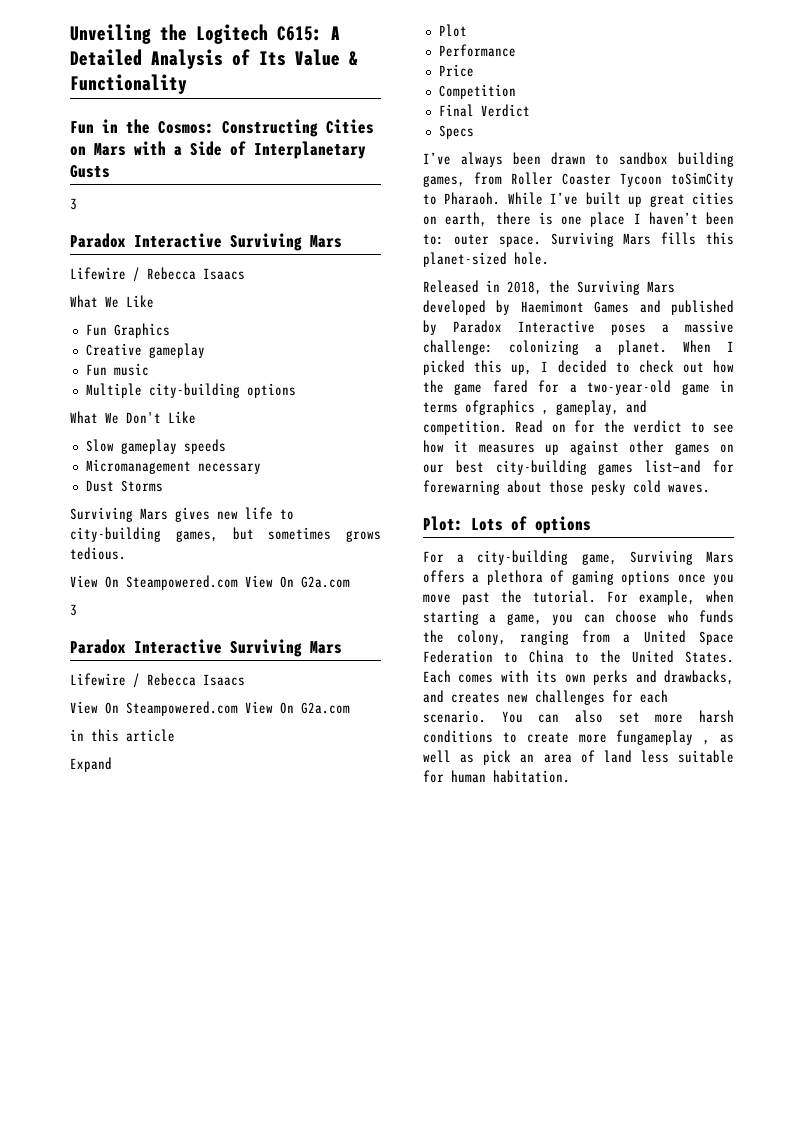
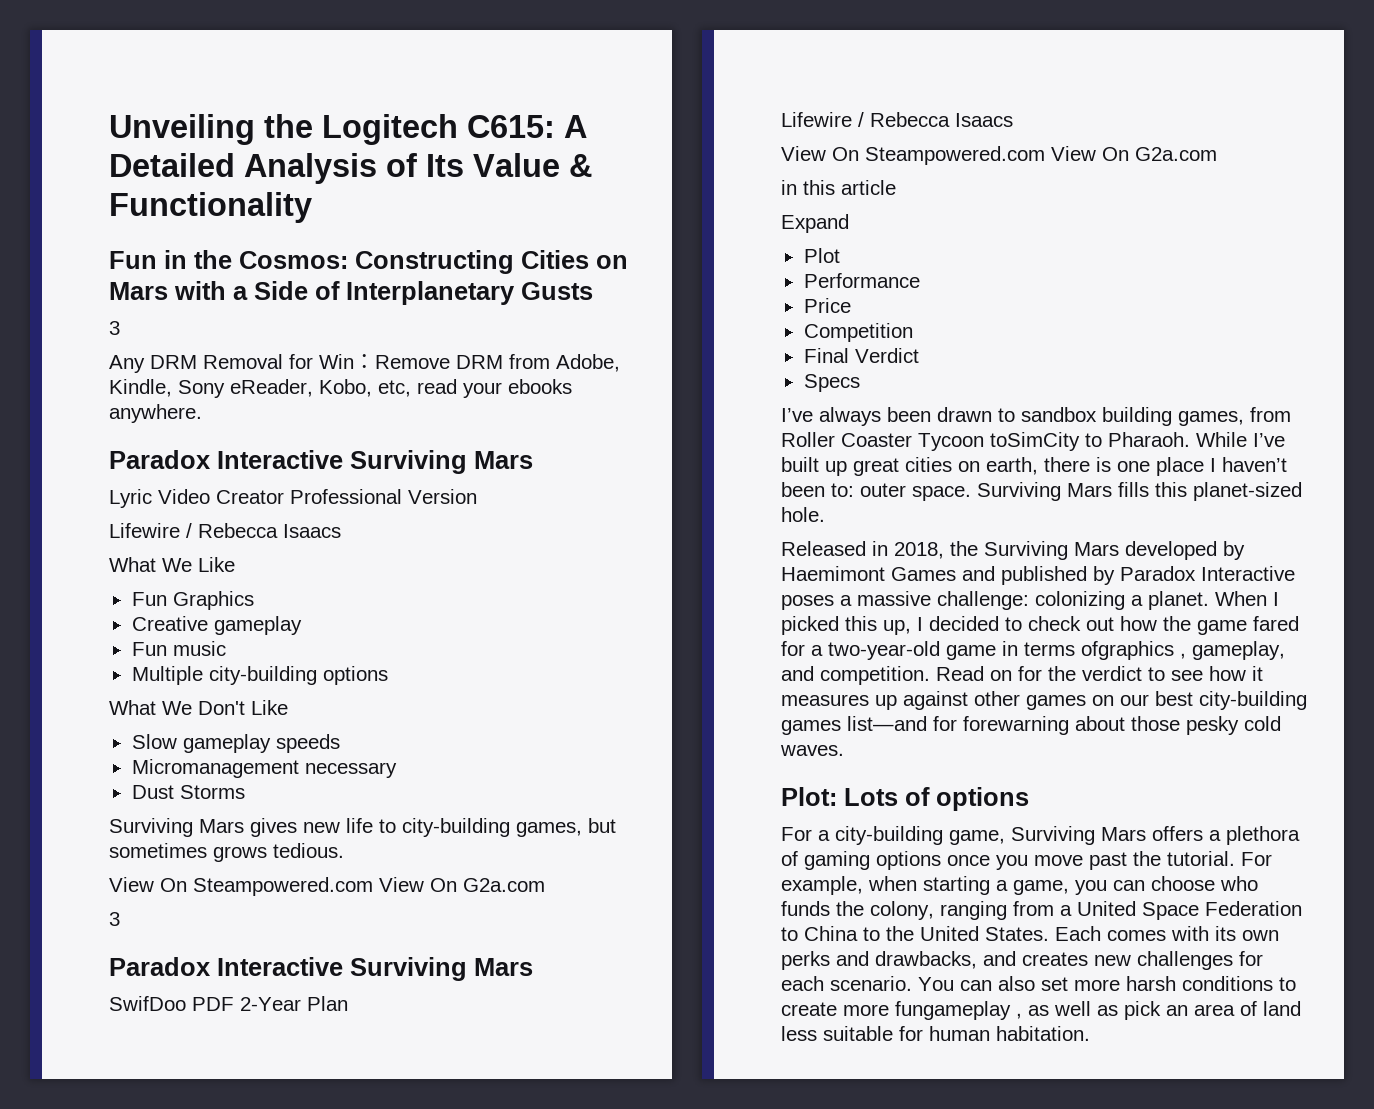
  Fun in the Cosmos: Constructing Cities on Mars with a Side of Interplanetary Gusts
  3
+ Any DRM Removal for Win：Remove DRM from Adobe, Kindle, Sony eReader, Kobo, etc, read your ebooks anywhere.
  Paradox Interactive Surviving Mars
+ Lyric Video Creator Professional Version
+ SwifDoo PDF 2-Year Plan

